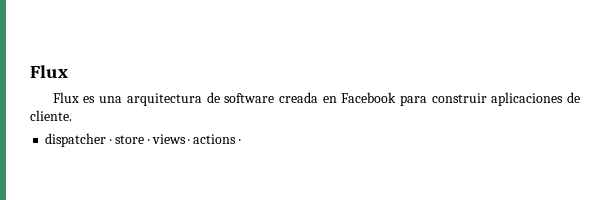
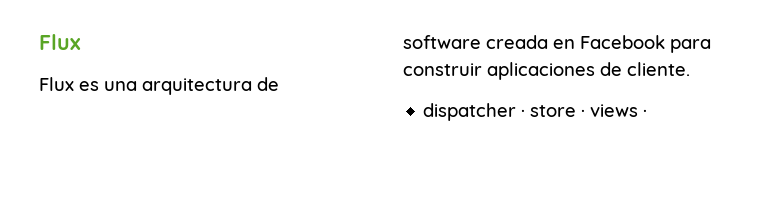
- dispatcher · store · views · actions ·
+ dispatcher · store · views ·

